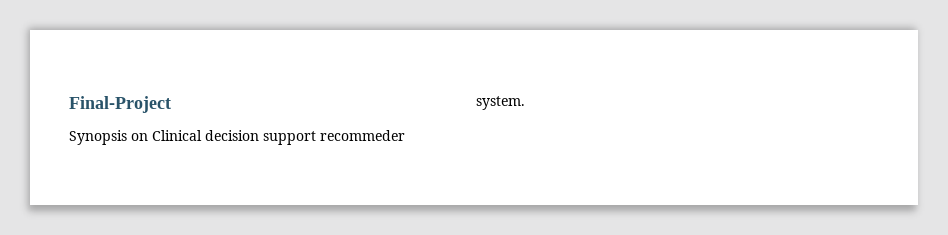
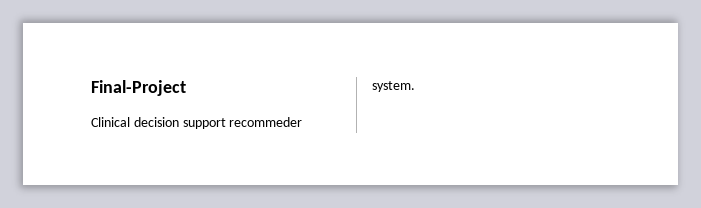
- Synopsis on Clinical decision support recommeder system.
+ Clinical decision support recommeder system.

